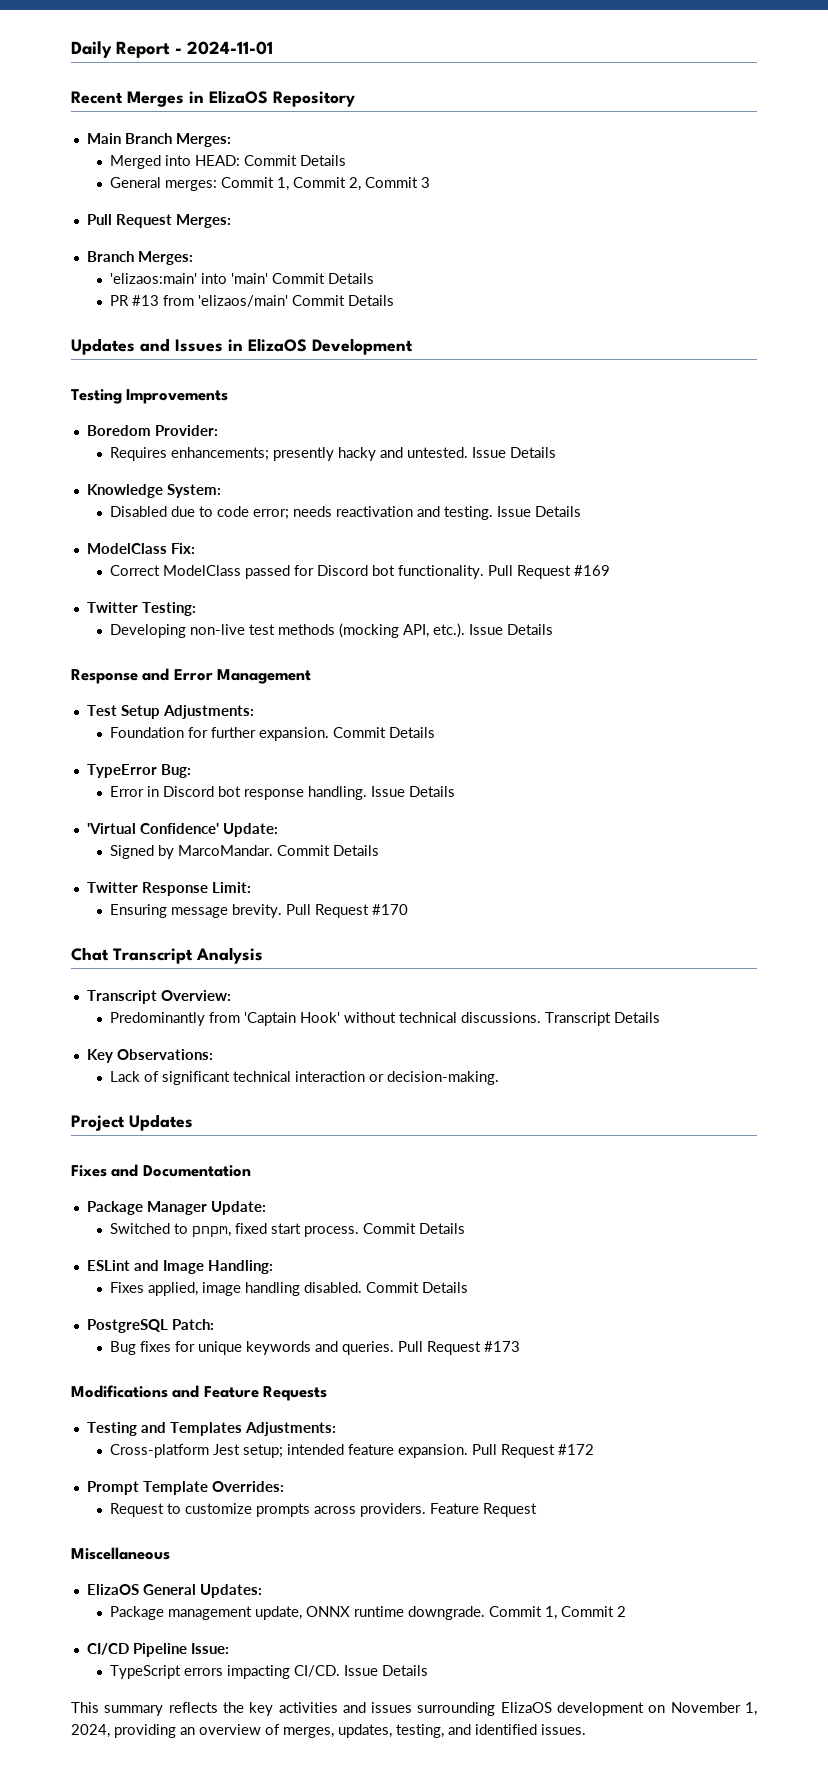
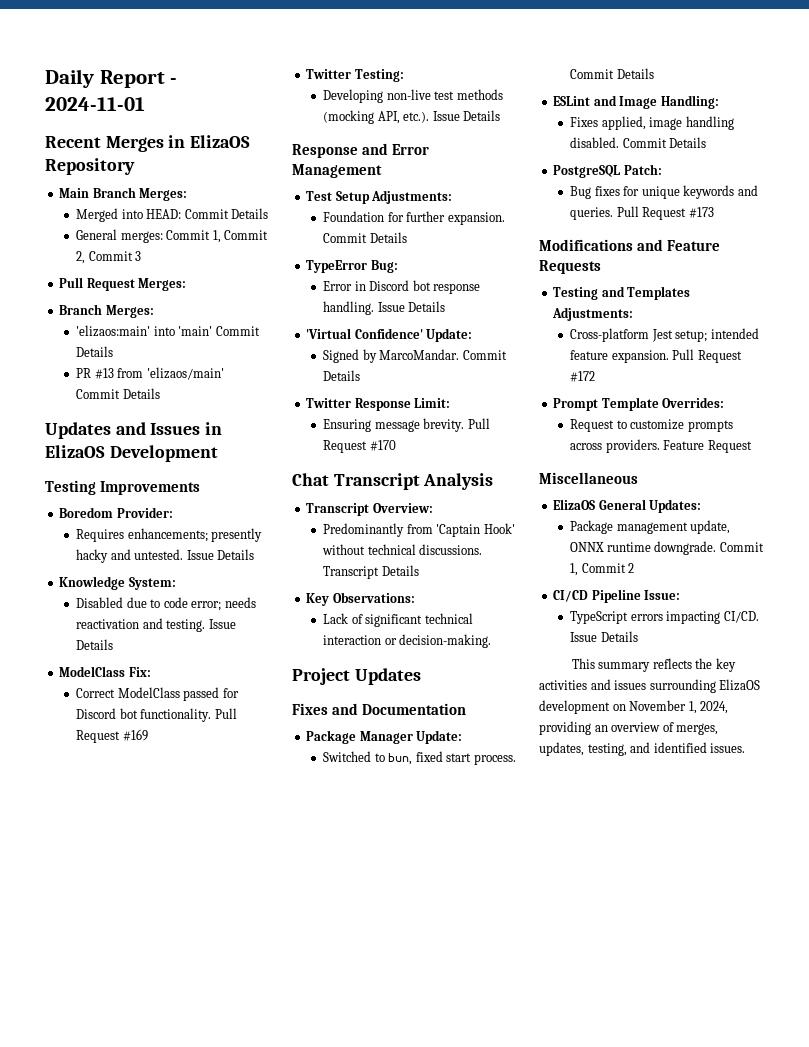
- Switched to pnpm, fixed start process.
+ Switched to bun, fixed start process.

